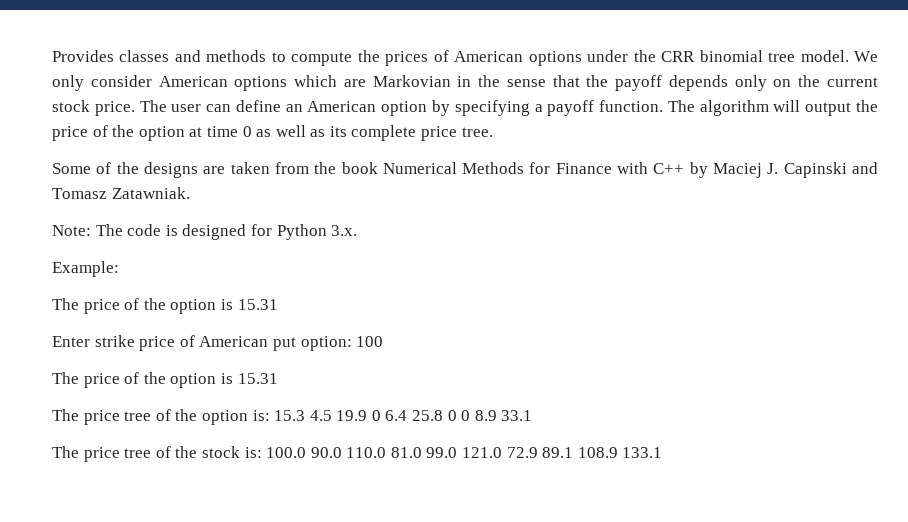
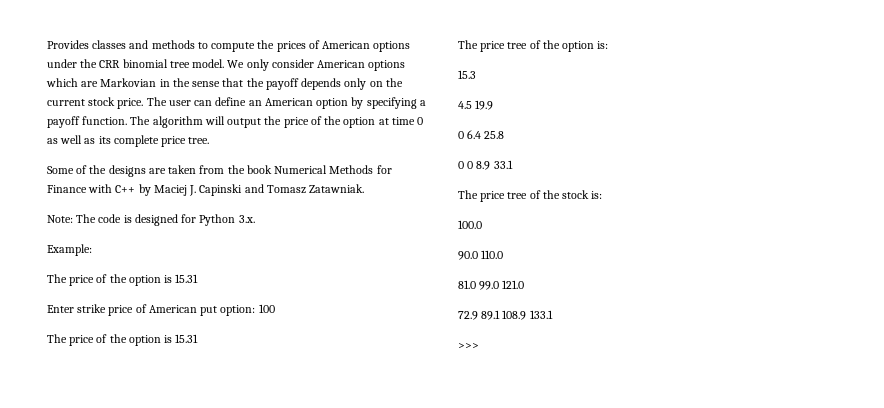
- The price tree of the option is: 15.3 4.5 19.9 0 6.4 25.8 0 0 8.9 33.1
+ The price tree of the option is:
+ 15.3
+ 4.5 19.9
+ 0 6.4 25.8
+ 0 0 8.9 33.1
- The price tree of the stock is: 100.0 90.0 110.0 81.0 99.0 121.0 72.9 89.1 108.9 133.1
+ The price tree of the stock is:
+ 100.0
+ 90.0 110.0
+ 81.0 99.0 121.0
+ 72.9 89.1 108.9 133.1
+ >>>

